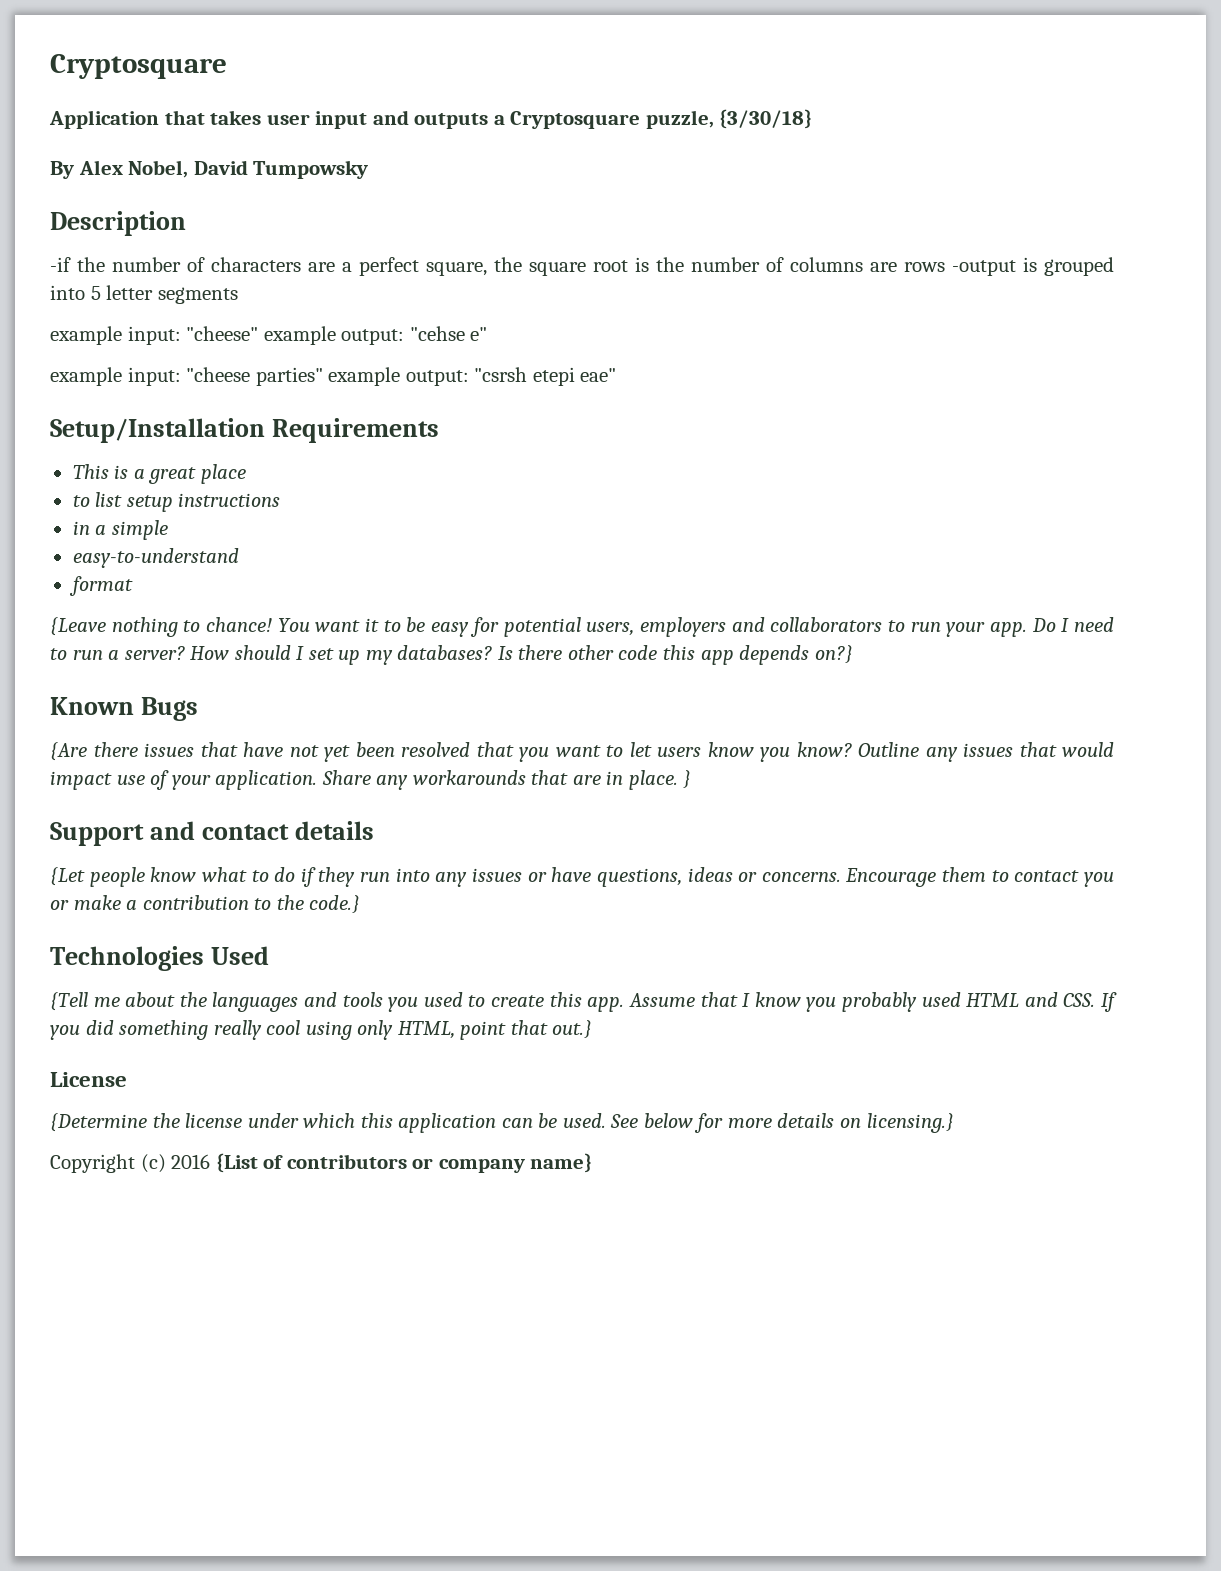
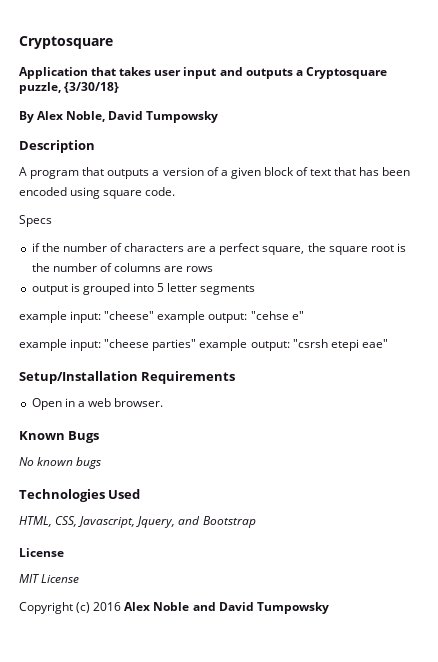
- By Alex Nobel, David Tumpowsky
+ By Alex Noble, David Tumpowsky
- -if the number of characters are a perfect square, the square root is the number of columns are rows -output is grouped into 5 letter segments
+ A program that outputs a version of a given block of text that has been encoded using square code.
+ Specs
+ if the number of characters are a perfect square, the square root is the number of columns are rows
+ output is grouped into 5 letter segments
- This is a great place
- to list setup instructions
- in a simple
- easy-to-understand
- format
- {Leave nothing to chance! You want it to be easy for potential users, employers and collaborators to run your app. Do I need to run a server? How should I set up my databases? Is there other code this app depends on?}
+ Open in a web browser.
  Known Bugs
- {Are there issues that have not yet been resolved that you want to let users know you know? Outline any issues that would impact use of your application. Share any workarounds that are in place. }
- Support and contact details
- {Let people know what to do if they run into any issues or have questions, ideas or concerns. Encourage them to contact you or make a contribution to the code.}
+ No known bugs
  Technologies Used
- {Tell me about the languages and tools you used to create this app. Assume that I know you probably used HTML and CSS. If you did something really cool using only HTML, point that out.}
+ HTML, CSS, Javascript, Jquery, and Bootstrap
  License
- {Determine the license under which this application can be used. See below for more details on licensing.}
- Copyright (c) 2016 {List of contributors or company name}
+ MIT License
+ Copyright (c) 2016 Alex Noble and David Tumpowsky

